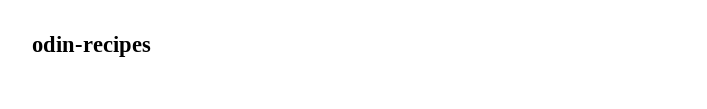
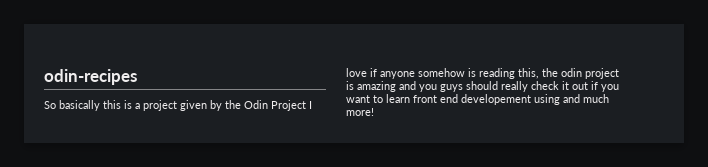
+ So basically this is a project given by the Odin Project I love if anyone somehow is reading this, the odin project is amazing and you guys should really check it out if you want to learn front end developement using and much more!

